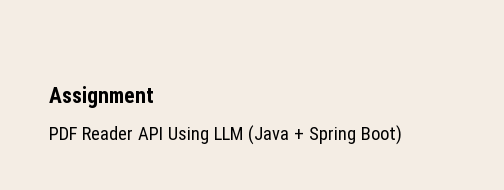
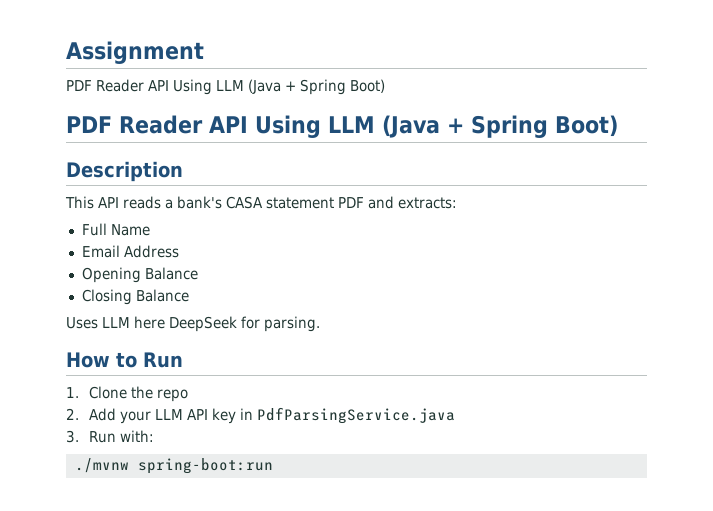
  Assignment
  PDF Reader API Using LLM (Java + Spring Boot)
+ PDF Reader API Using LLM (Java + Spring Boot)
+ Description
+ This API reads a bank's CASA statement PDF and extracts:
+ Full Name
+ Email Address
+ Opening Balance
+ Closing Balance
+ Uses LLM here DeepSeek for parsing.
+ How to Run
+ 1. Clone the repo
+ 2. Add your LLM API key in PdfParsingService.java
+ 3. Run with:
+ ./mvnw spring-boot:run

